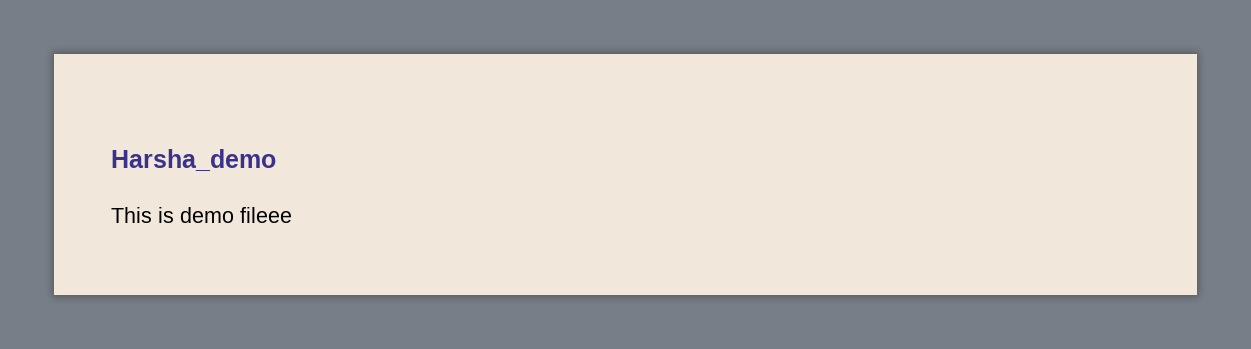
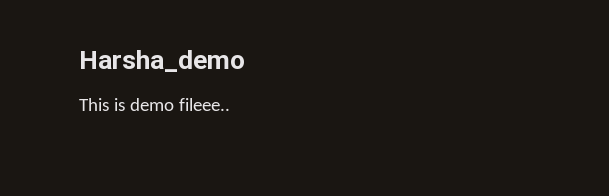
- This is demo fileee
+ This is demo fileee..

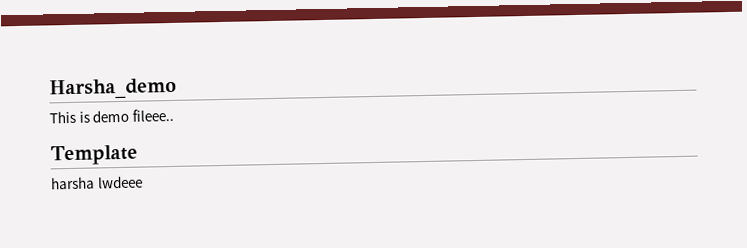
+ Template
+ harsha lwdeee

